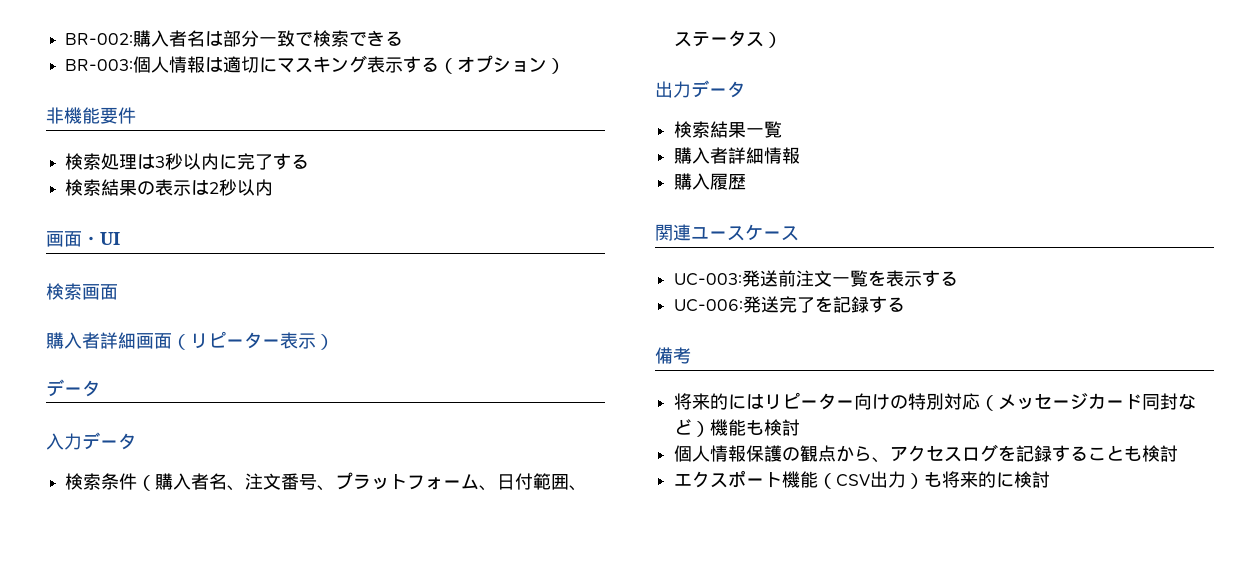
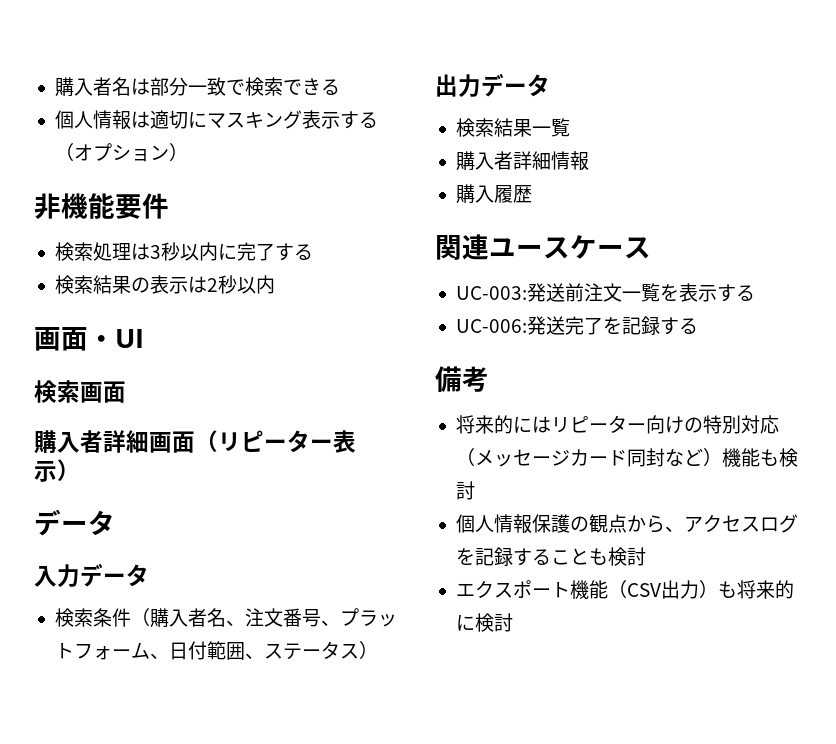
- BR-002:購入者名は部分一致で検索できる
+ 購入者名は部分一致で検索できる
- BR-003:個人情報は適切にマスキング表示する（オプション）
+ 個人情報は適切にマスキング表示する（オプション）

